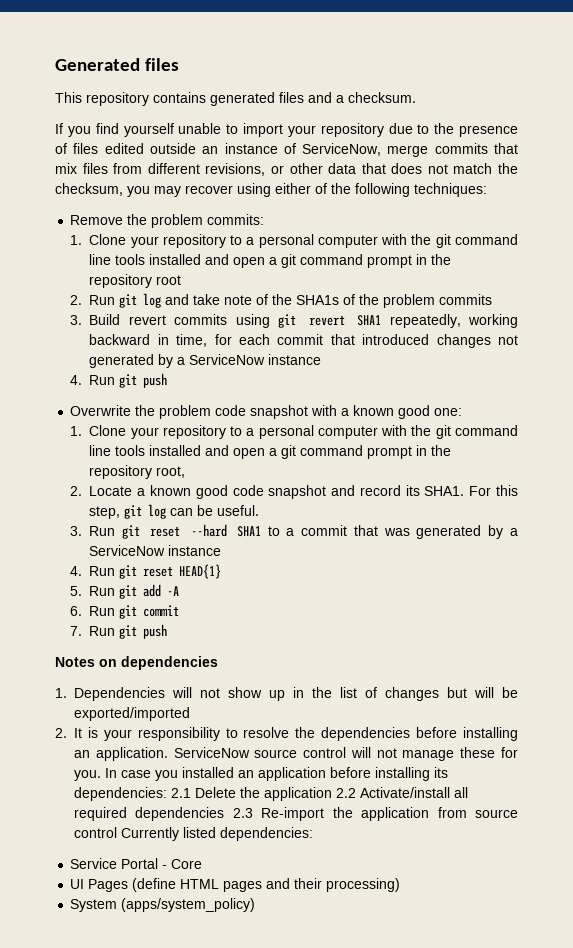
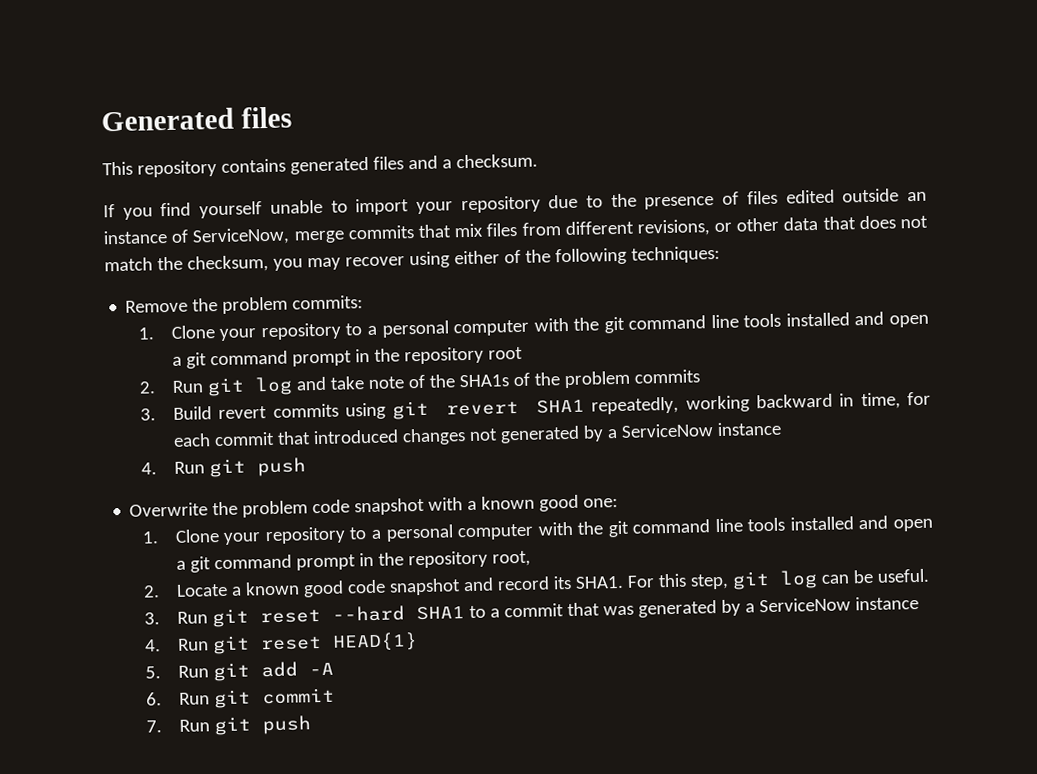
- Notes on dependencies
- 1. Dependencies will not show up in the list of changes but will be exported/imported
- 2. It is your responsibility to resolve the dependencies before installing an application. ServiceNow source control will not manage these for you. In case you installed an application before installing its dependencies: 2.1 Delete the application 2.2 Activate/install all required dependencies 2.3 Re-import the application from source control Currently listed dependencies:
- Service Portal - Core
- UI Pages (define HTML pages and their processing)
- System (apps/system_policy)

